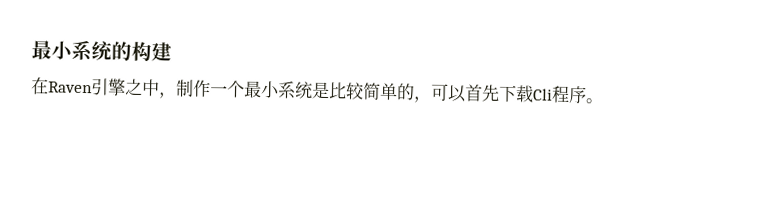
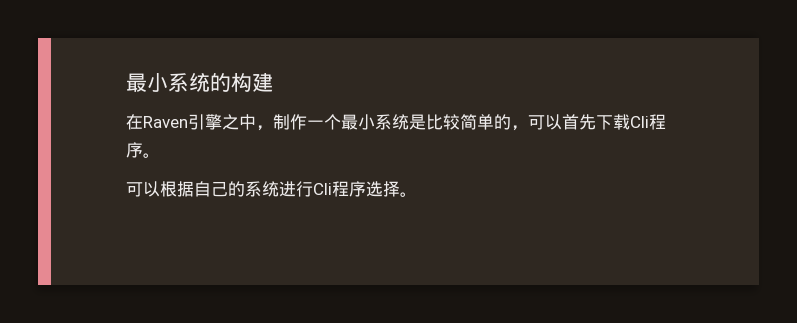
+ 可以根据自己的系统进行Cli程序选择。

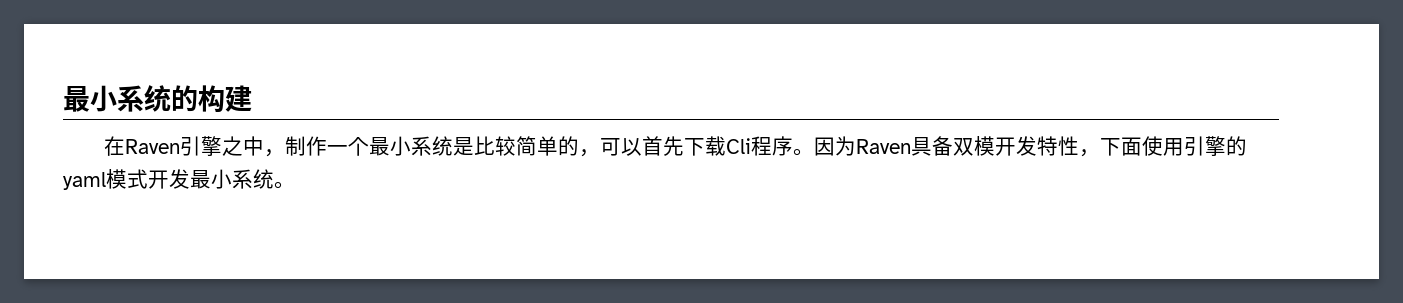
- 在Raven引擎之中，制作一个最小系统是比较简单的，可以首先下载Cli程序。
- 可以根据自己的系统进行Cli程序选择。
+ 在Raven引擎之中，制作一个最小系统是比较简单的，可以首先下载Cli程序。因为Raven具备双模开发特性，下面使用引擎的yaml模式开发最小系统。

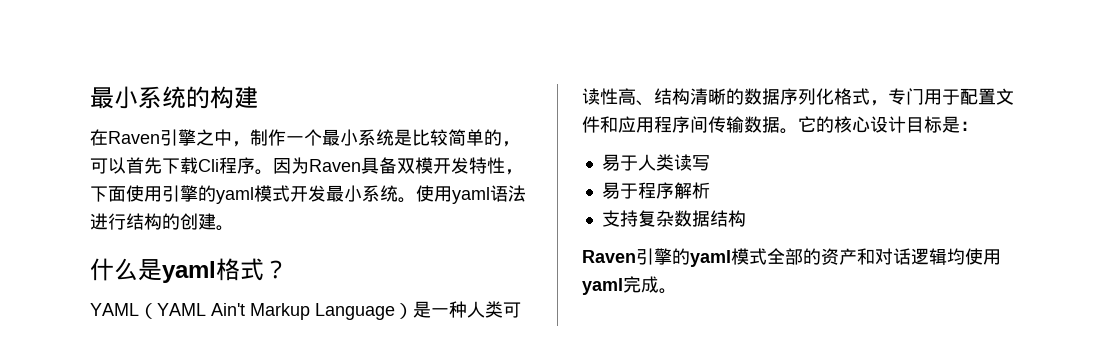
+ 使用yaml语法进行结构的创建。
+ 什么是yaml格式？
+ YAML（YAML Ain't Markup Language）是一种人类可读性高、结构清晰的数据序列化格式，专门用于配置文件和应用程序间传输数据。它的核心设计目标是：
+ 易于人类读写
+ 易于程序解析
+ 支持复杂数据结构
+ Raven引擎的yaml模式全部的资产和对话逻辑均使用yaml完成。

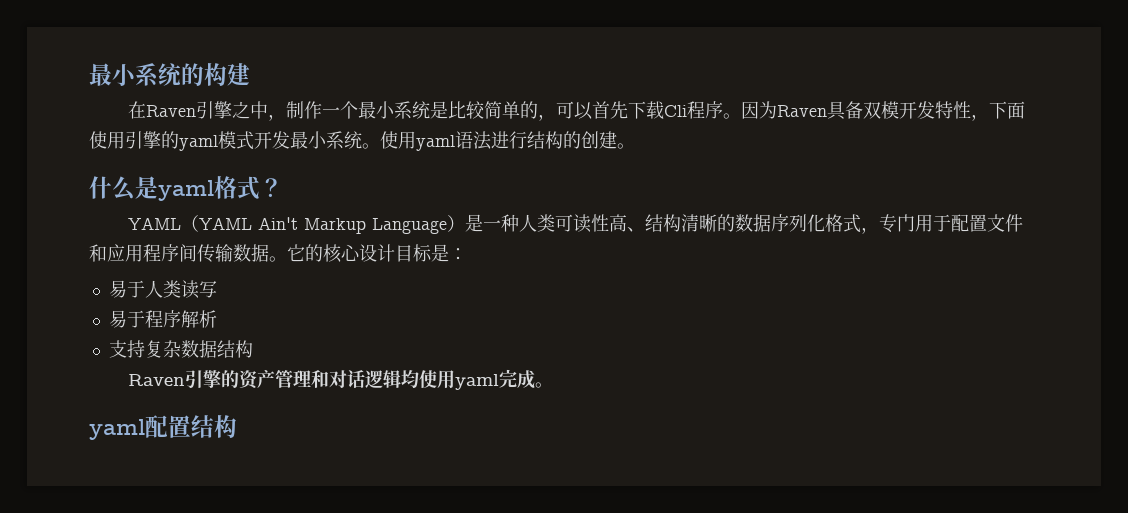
- Raven引擎的yaml模式全部的资产和对话逻辑均使用yaml完成。
+ Raven引擎的资产管理和对话逻辑均使用yaml完成。
+ yaml配置结构

